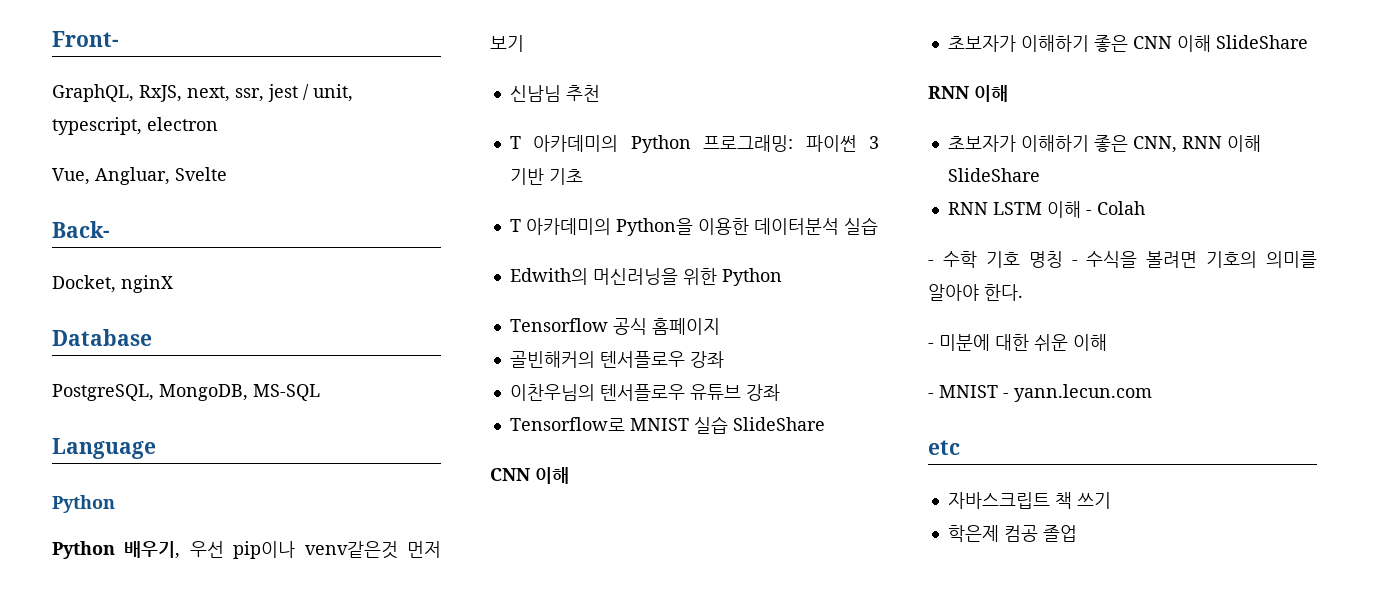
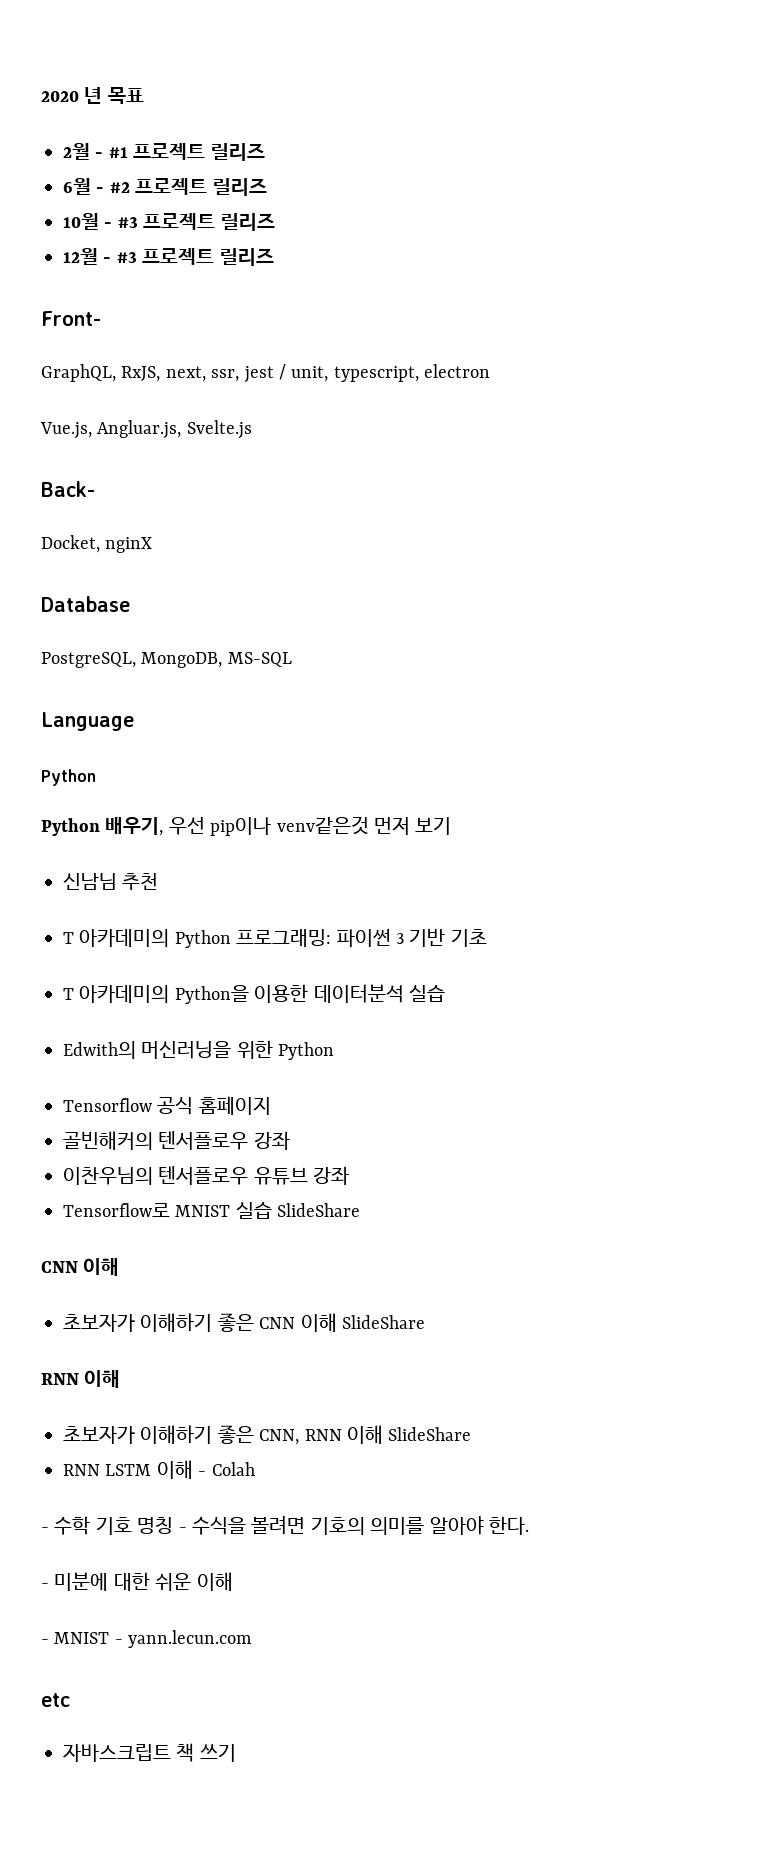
+ 2020 년 목표
+ 2월 - #1 프로젝트 릴리즈
+ 6월 - #2 프로젝트 릴리즈
+ 10월 - #3 프로젝트 릴리즈
+ 12월 - #3 프로젝트 릴리즈
- Vue, Angluar, Svelte
+ Vue.js, Angluar.js, Svelte.js
- 학은제 컴공 졸업

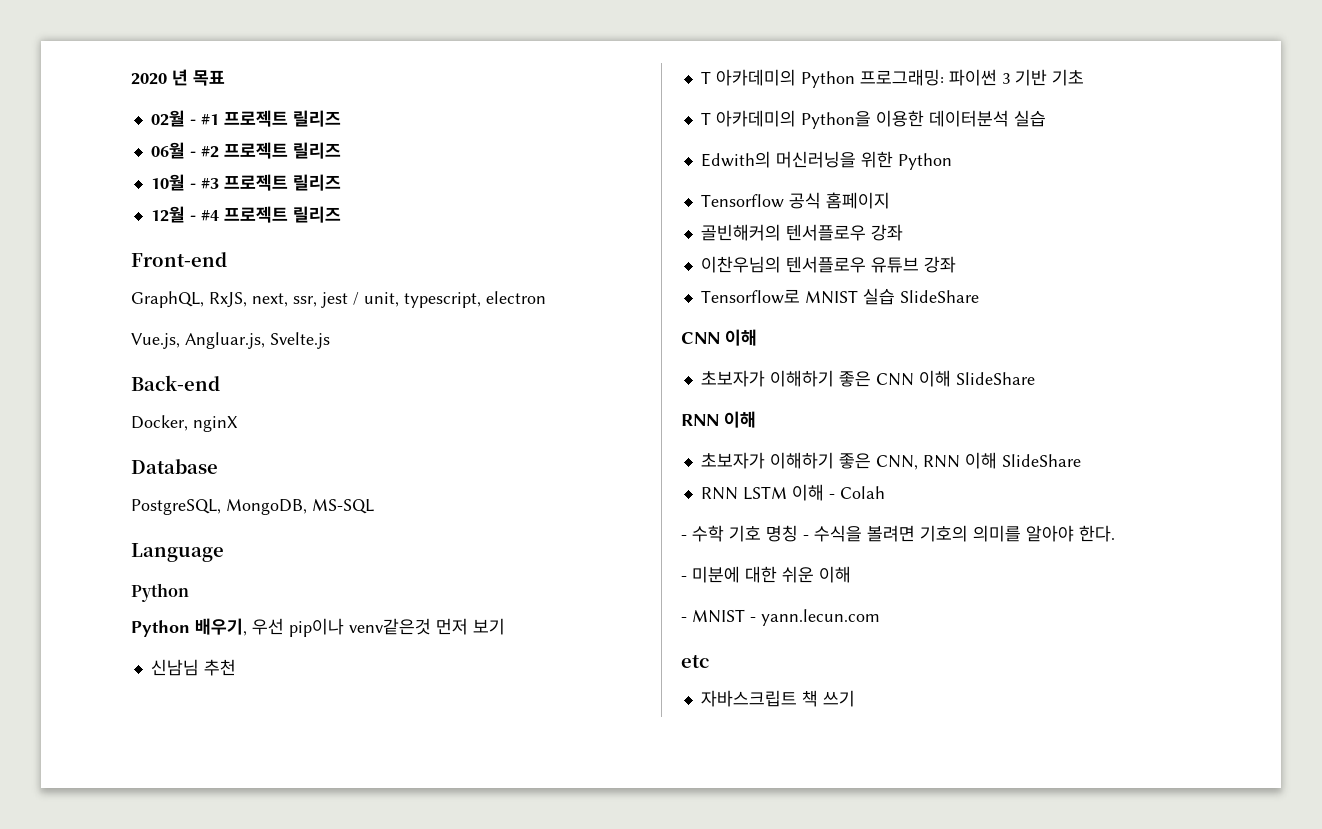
- 2월 - #1 프로젝트 릴리즈
+ 02월 - #1 프로젝트 릴리즈
- 6월 - #2 프로젝트 릴리즈
+ 06월 - #2 프로젝트 릴리즈
- 12월 - #3 프로젝트 릴리즈
- Front-
+ 12월 - #4 프로젝트 릴리즈
+ Front-end
- Back-
- Docket, nginX
+ Back-end
+ Docker, nginX

